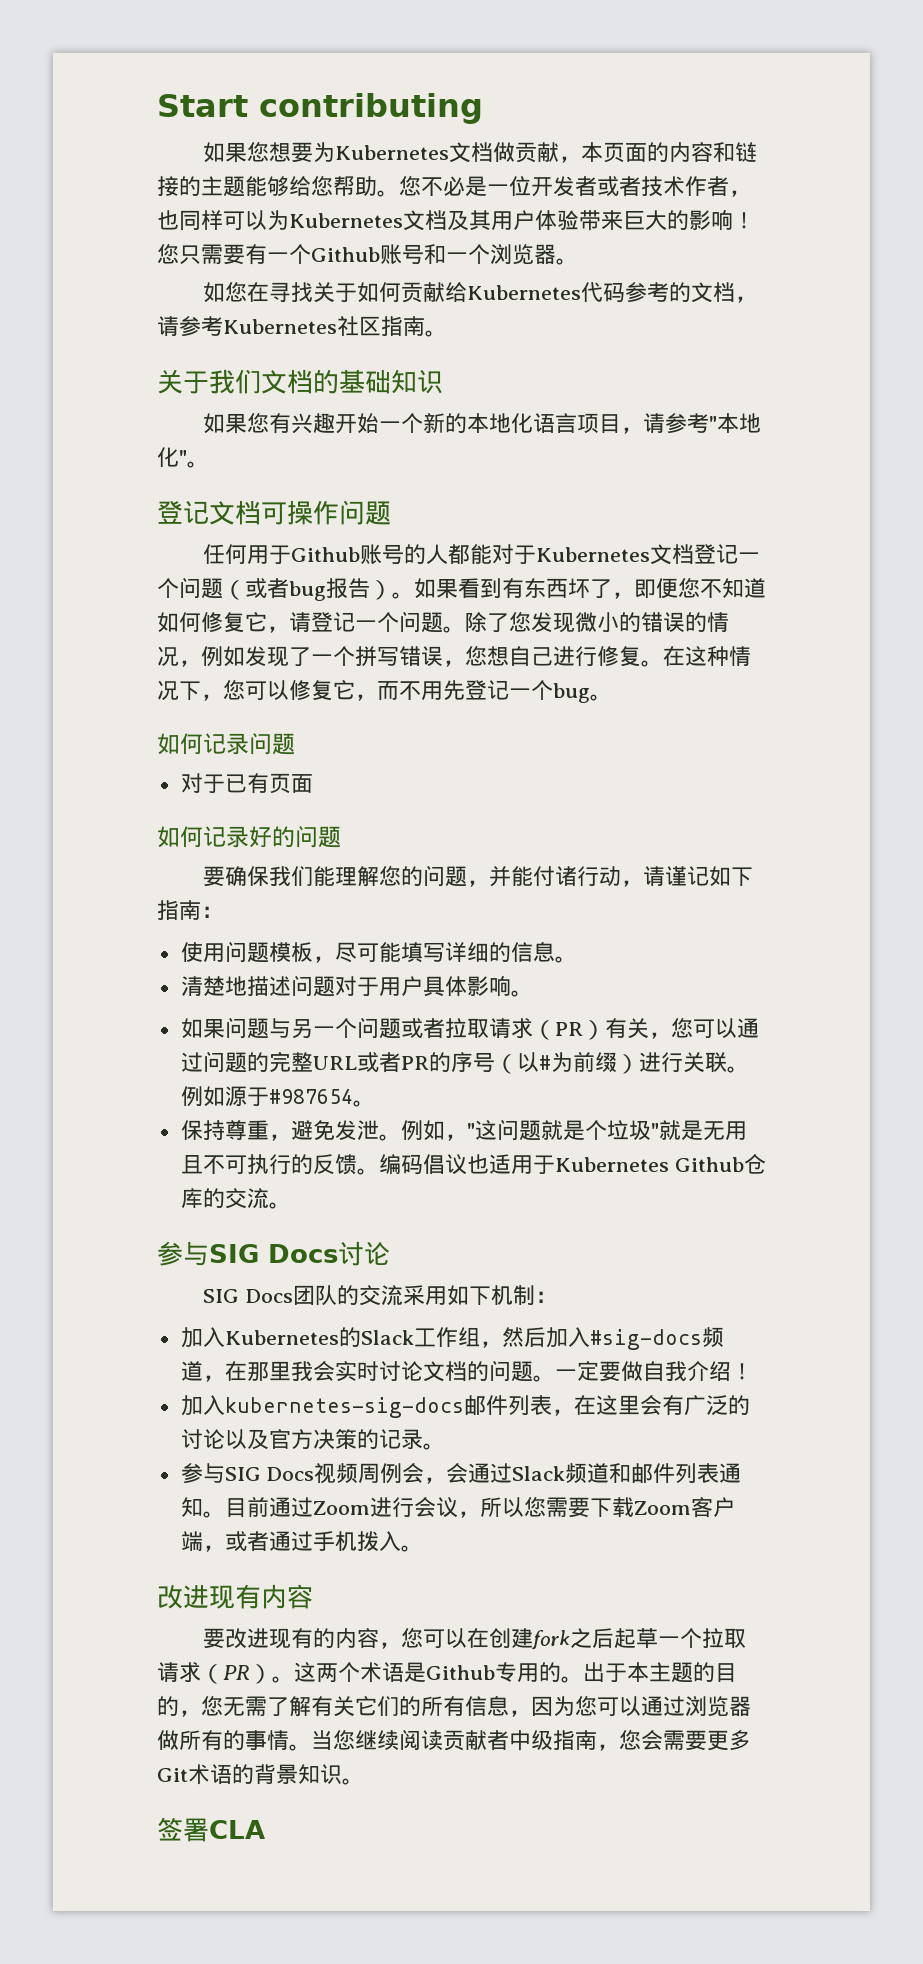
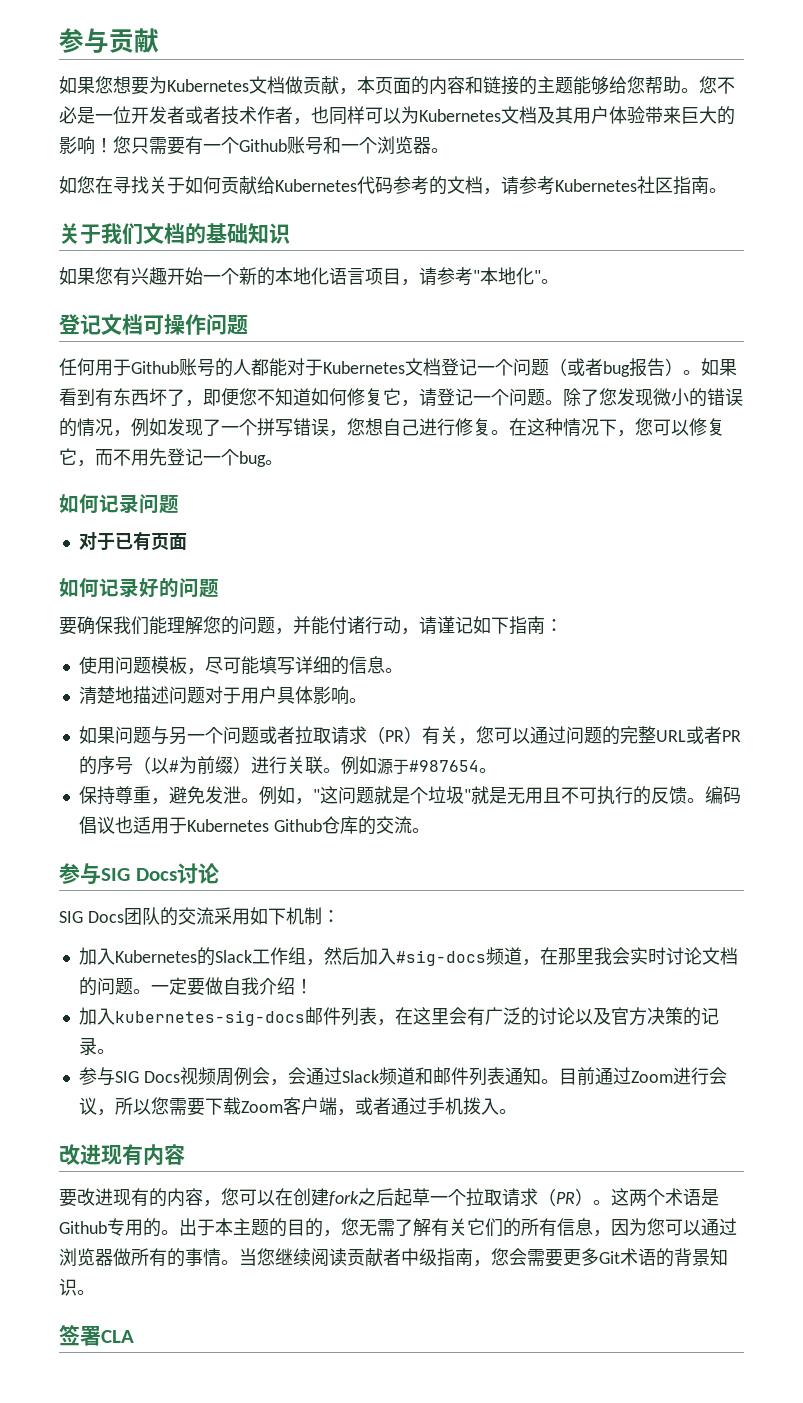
- Start contributing
+ 参与贡献

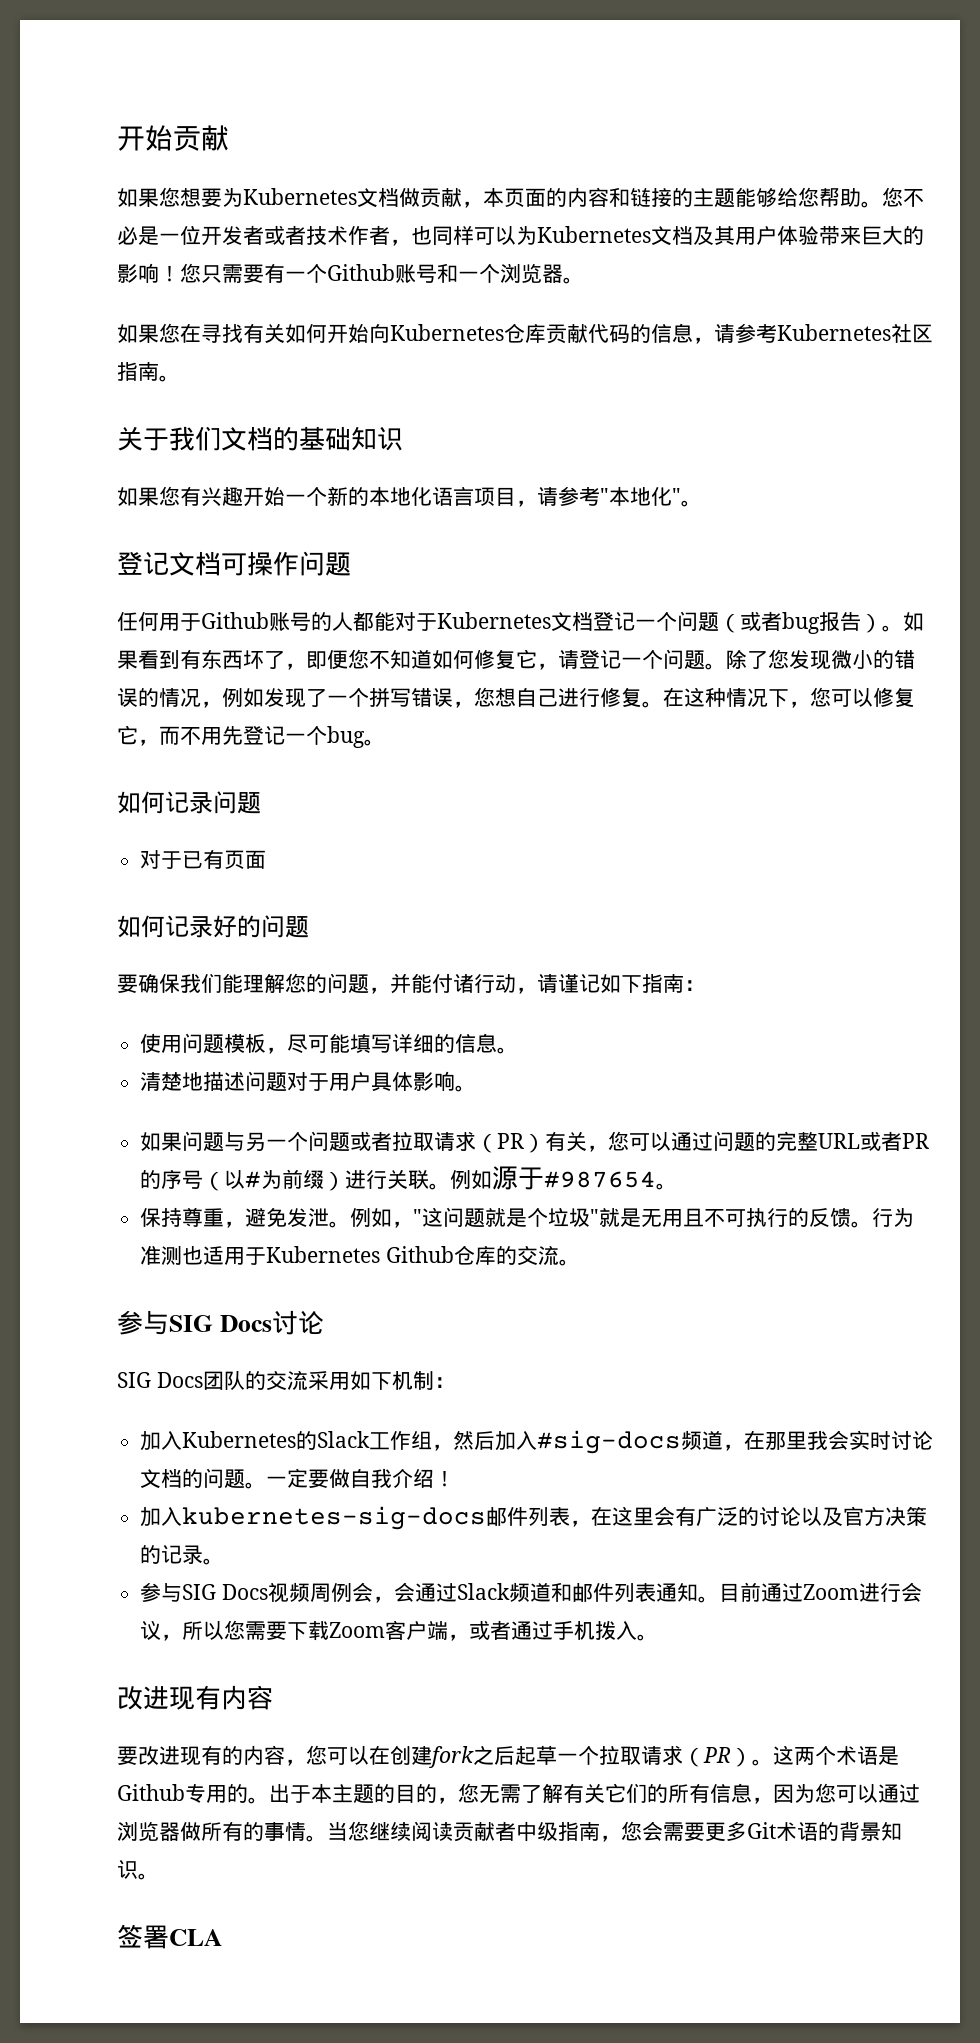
- 参与贡献
+ 开始贡献
- 如您在寻找关于如何贡献给Kubernetes代码参考的文档，请参考Kubernetes社区指南。
+ 如果您在寻找有关如何开始向Kubernetes仓库贡献代码的信息，请参考Kubernetes社区指南。
- 编码倡议也适用于Kubernetes Github仓库的交流。
+ 行为准测也适用于Kubernetes Github仓库的交流。

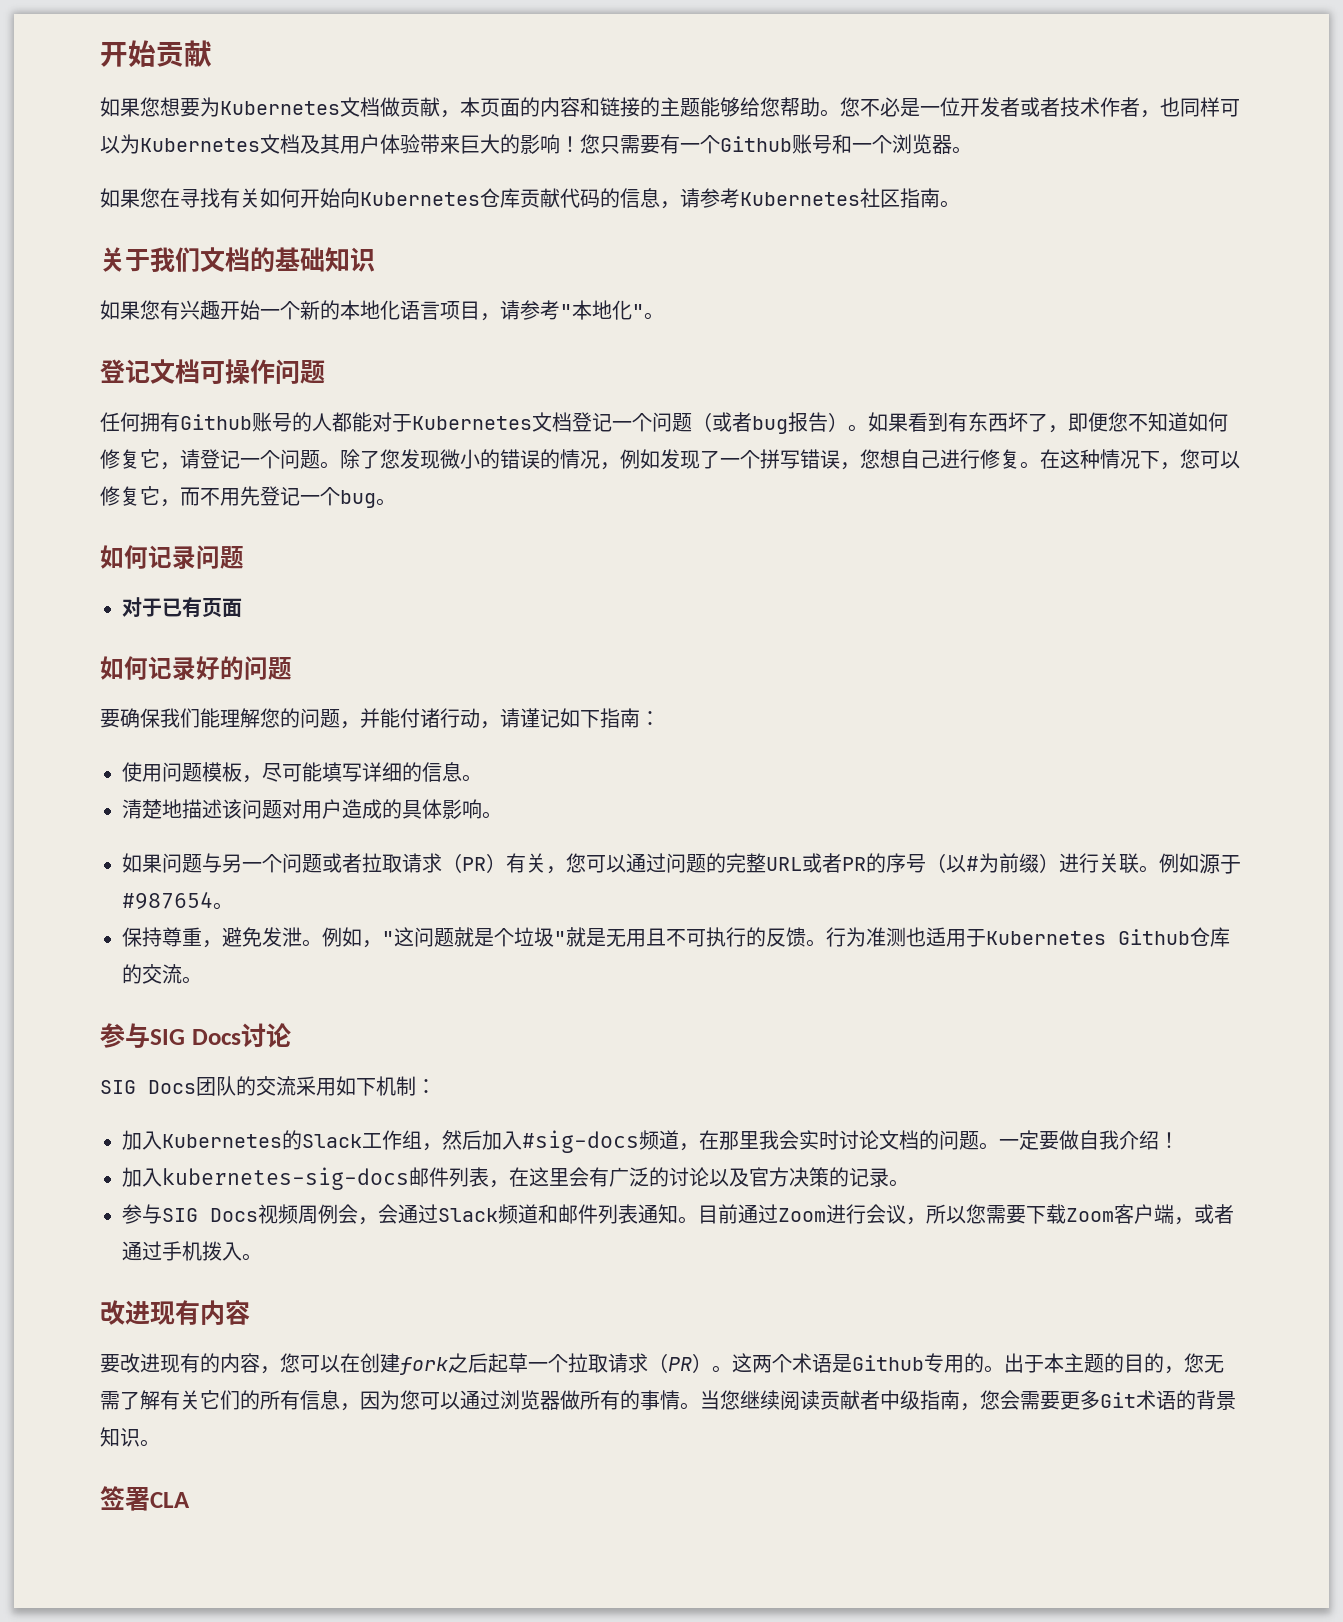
- 任何用于Github账号的人都能对于Kubernetes文档登记一个问题（或者bug报告）。
+ 任何拥有Github账号的人都能对于Kubernetes文档登记一个问题（或者bug报告）。
- 清楚地描述问题对于用户具体影响。
+ 清楚地描述该问题对用户造成的具体影响。

